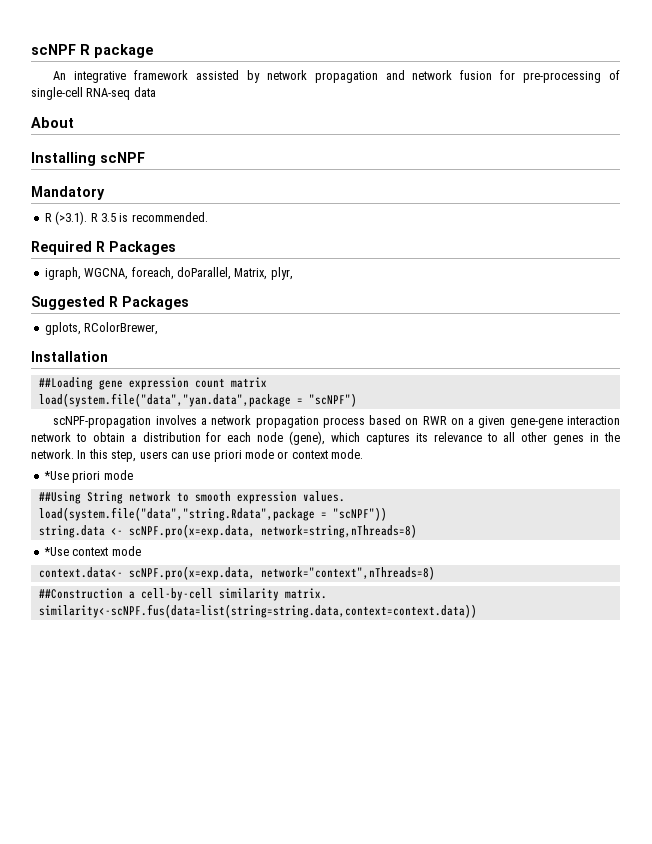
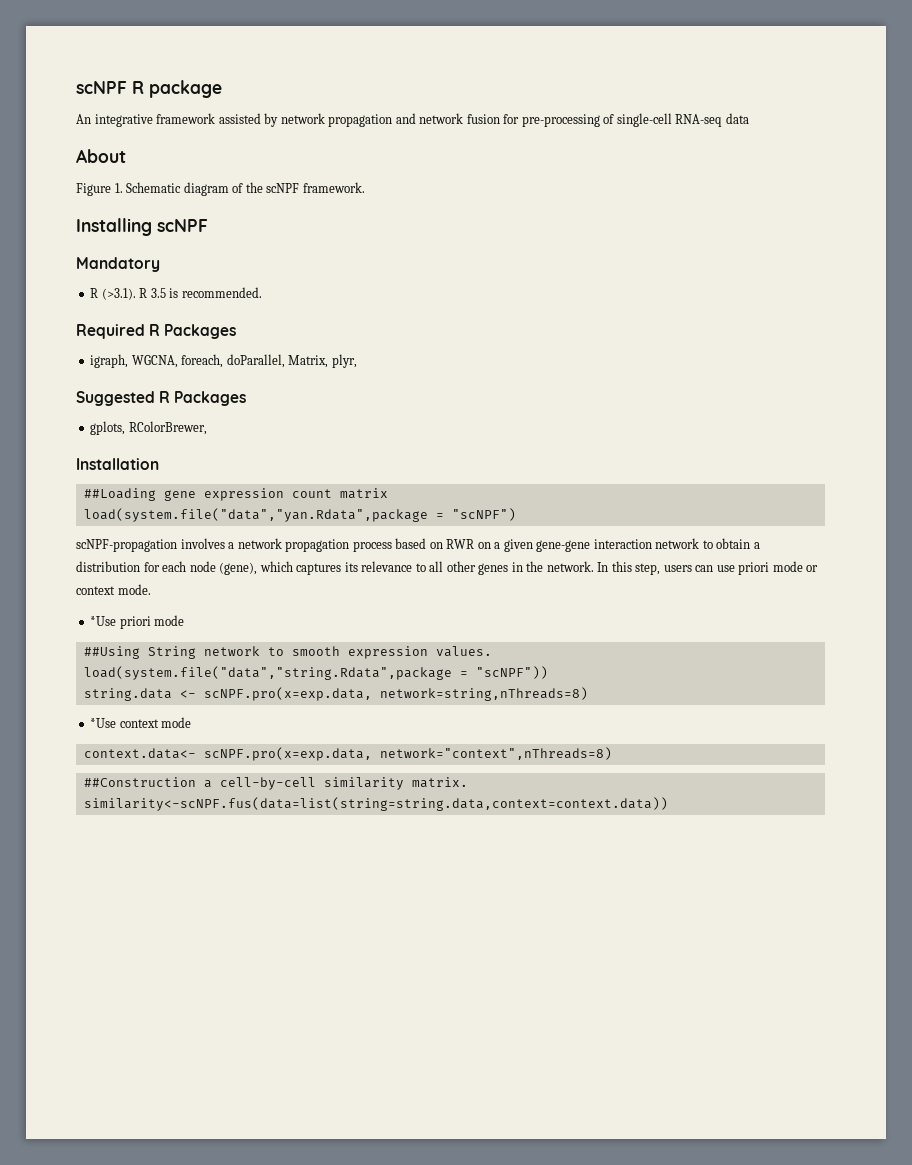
+ Figure 1. Schematic diagram of the scNPF framework.
- load(system.file("data","yan.data",package = "scNPF")
+ load(system.file("data","yan.Rdata",package = "scNPF")

